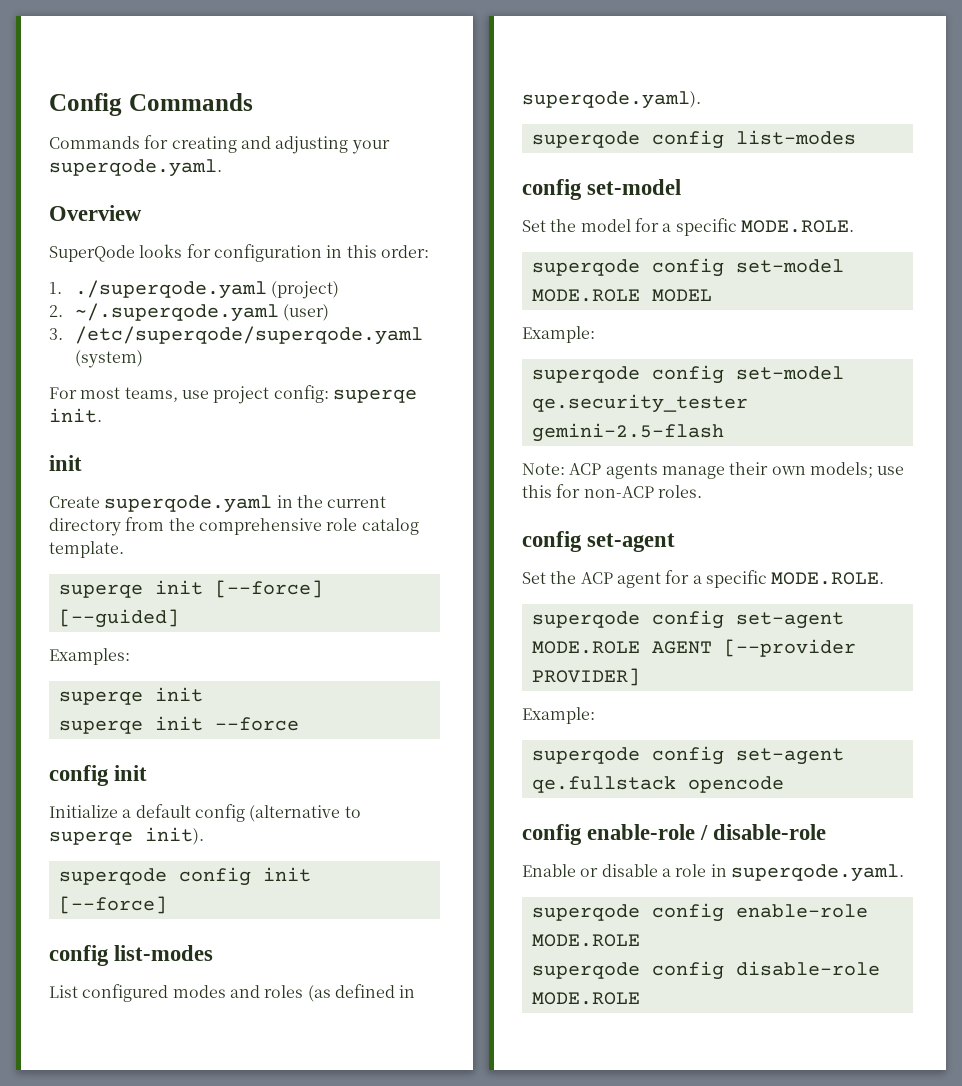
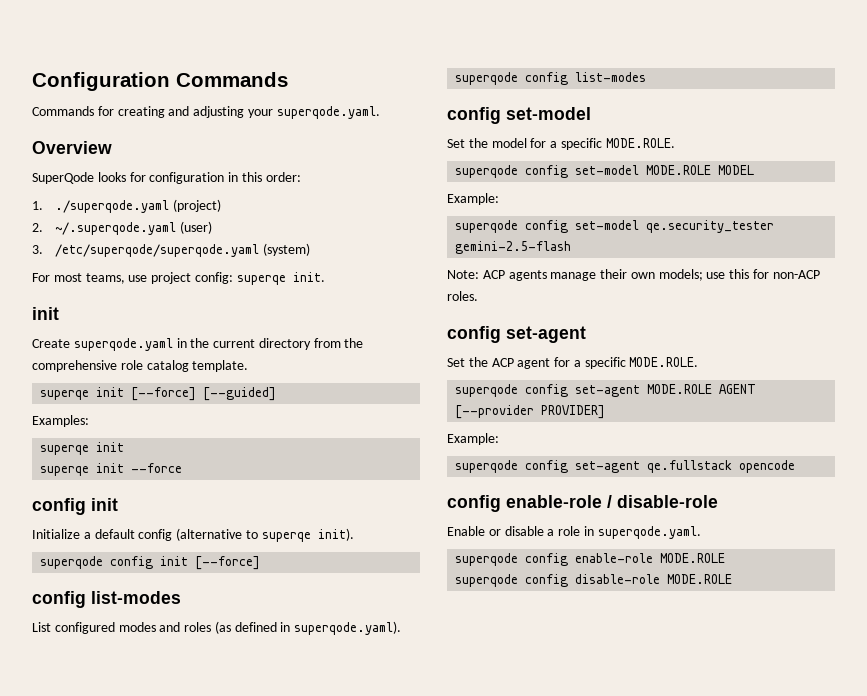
- Config Commands
+ Configuration Commands

